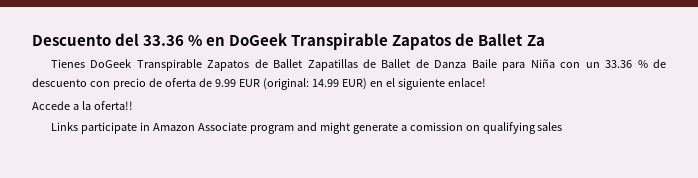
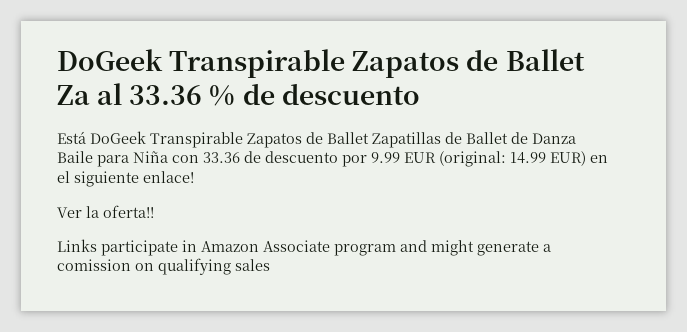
- Descuento del 33.36 % en DoGeek Transpirable Zapatos de Ballet Za
- Tienes DoGeek Transpirable Zapatos de Ballet Zapatillas de Ballet de Danza Baile para Niña con un 33.36 % de descuento con precio de oferta de 9.99 EUR (original: 14.99 EUR) en el siguiente enlace!
+ DoGeek Transpirable Zapatos de Ballet Za al 33.36 % de descuento
+ Está DoGeek Transpirable Zapatos de Ballet Zapatillas de Ballet de Danza Baile para Niña con 33.36 de descuento por 9.99 EUR (original: 14.99 EUR) en el siguiente enlace!
- Accede a la oferta!!
+ Ver la oferta!!

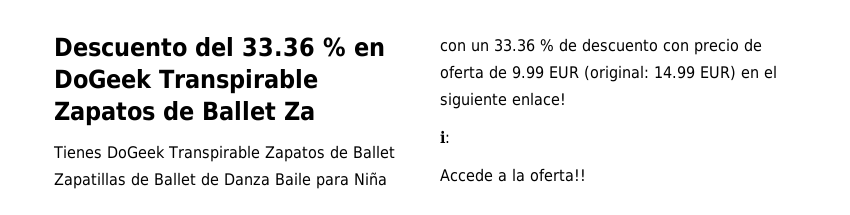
- DoGeek Transpirable Zapatos de Ballet Za al 33.36 % de descuento
- Está DoGeek Transpirable Zapatos de Ballet Zapatillas de Ballet de Danza Baile para Niña con 33.36 de descuento por 9.99 EUR (original: 14.99 EUR) en el siguiente enlace!
+ Descuento del 33.36 % en DoGeek Transpirable Zapatos de Ballet Za
+ Tienes DoGeek Transpirable Zapatos de Ballet Zapatillas de Ballet de Danza Baile para Niña con un 33.36 % de descuento con precio de oferta de 9.99 EUR (original: 14.99 EUR) en el siguiente enlace!
- Ver la oferta!!
+ ℹ:
+ Accede a la oferta!!
- Links participate in Amazon Associate program and might generate a comission on qualifying sales

